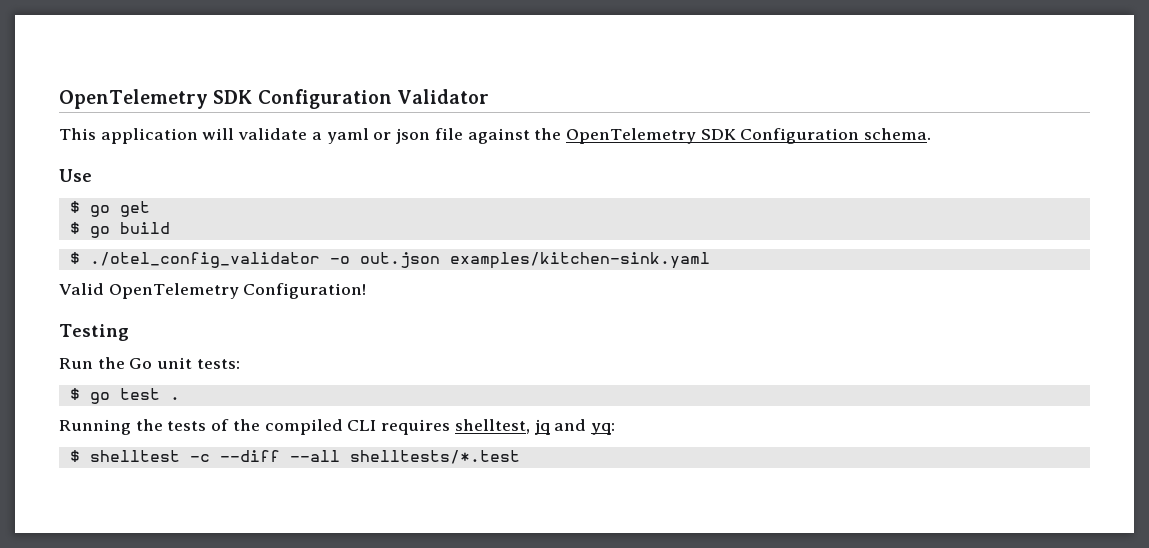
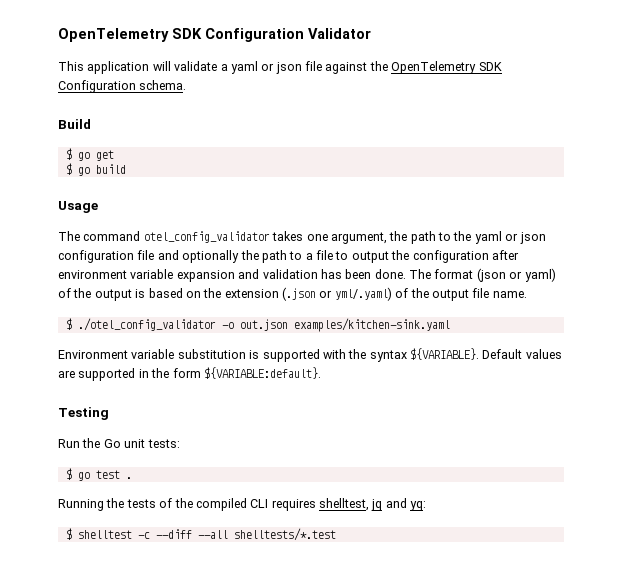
- Use
+ Build
+ Usage
+ The command otel_config_validator takes one argument, the path to the yaml or json configuration file and optionally the path to a file to output the configuration after environment variable expansion and validation has been done. The format (json or yaml) of the output is based on the extension (.json or yml/.yaml) of the output file name.
- Valid OpenTelemetry Configuration!
+ Environment variable substitution is supported with the syntax ${VARIABLE}. Default values are supported in the form ${VARIABLE:default}.

